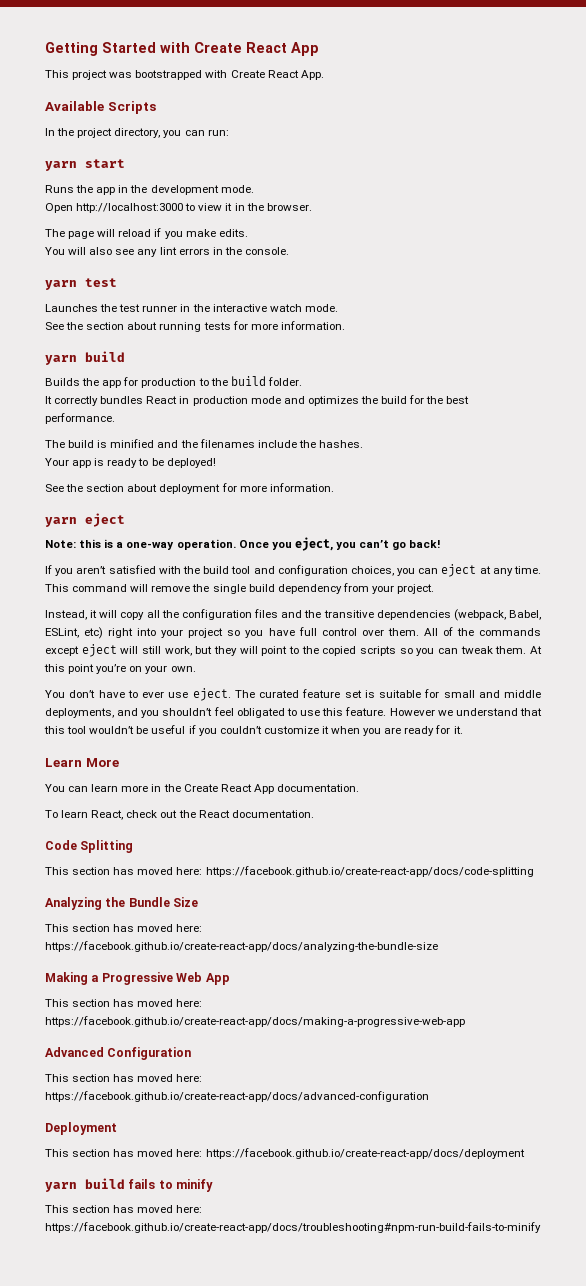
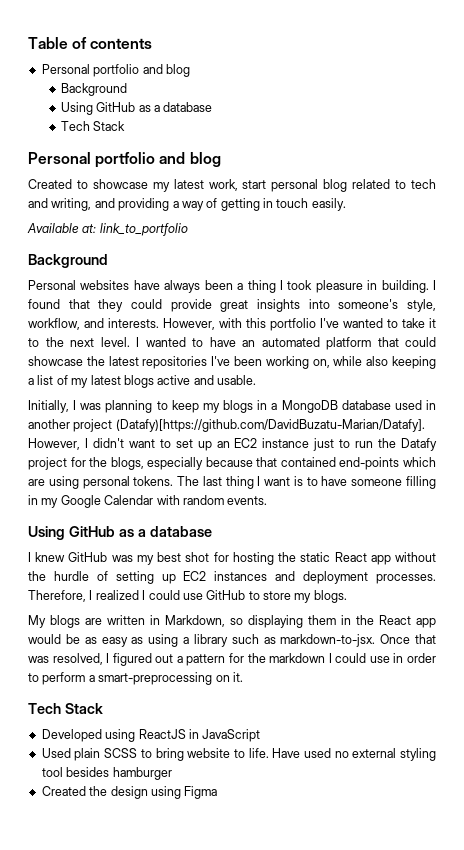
- Getting Started with Create React App
- This project was bootstrapped with Create React App.
- Available Scripts
- In the project directory, you can run:
- yarn start
- Runs the app in the development mode.
- Open http://localhost:3000 to view it in the browser.
- The page will reload if you make edits.
- You will also see any lint errors in the console.
- yarn test
- Launches the test runner in the interactive watch mode.
- See the section about running tests for more information.
- yarn build
- Builds the app for production to the build folder.
- It correctly bundles React in production mode and optimizes the build for the best performance.
- The build is minified and the filenames include the hashes.
- Your app is ready to be deployed!
- See the section about deployment for more information.
- yarn eject
- Note: this is a one-way operation. Once you eject, you can’t go back!
- If you aren’t satisfied with the build tool and configuration choices, you can eject at any time. This command will remove the single build dependency from your project.
- Instead, it will copy all the configuration files and the transitive dependencies (webpack, Babel, ESLint, etc) right into your project so you have full control over them. All of the commands except eject will still work, but they will point to the copied scripts so you can tweak them. At this point you’re on your own.
- You don’t have to ever use eject. The curated feature set is suitable for small and middle deployments, and you shouldn’t feel obligated to use this feature. However we understand that this tool wouldn’t be useful if you couldn’t customize it when you are ready for it.
- Learn More
- You can learn more in the Create React App documentation.
- To learn React, check out the React documentation.
- Code Splitting
- This section has moved here: https://facebook.github.io/create-react-app/docs/code-splitting
- Analyzing the Bundle Size
- This section has moved here: https://facebook.github.io/create-react-app/docs/analyzing-the-bundle-size
- Making a Progressive Web App
- This section has moved here: https://facebook.github.io/create-react-app/docs/making-a-progressive-web-app
- Advanced Configuration
- This section has moved here: https://facebook.github.io/create-react-app/docs/advanced-configuration
- Deployment
- This section has moved here: https://facebook.github.io/create-react-app/docs/deployment
- yarn build fails to minify
- This section has moved here: https://facebook.github.io/create-react-app/docs/troubleshooting#npm-run-build-fails-to-minify
+ Table of contents
+ Personal portfolio and blog
+ Background
+ Using GitHub as a database
+ Tech Stack
+ Personal portfolio and blog
+ Created to showcase my latest work, start personal blog related to tech and writing, and providing a way of getting in touch easily.
+ Available at: link_to_portfolio
+ Background
+ Personal websites have always been a thing I took pleasure in building. I found that they could provide great insights into someone's style, workflow, and interests. However, with this portfolio I've wanted to take it to the next level. I wanted to have an automated platform that could showcase the latest repositories I've been working on, while also keeping a list of my latest blogs active and usable.
+ Initially, I was planning to keep my blogs in a MongoDB database used in another project (Datafy)[https://github.com/DavidBuzatu-Marian/Datafy]. However, I didn't want to set up an EC2 instance just to run the Datafy project for the blogs, especially because that contained end-points which are using personal tokens. The last thing I want is to have someone filling in my Google Calendar with random events.
+ Using GitHub as a database
+ I knew GitHub was my best shot for hosting the static React app without the hurdle of setting up EC2 instances and deployment processes. Therefore, I realized I could use GitHub to store my blogs.
+ My blogs are written in Markdown, so displaying them in the React app would be as easy as using a library such as markdown-to-jsx. Once that was resolved, I figured out a pattern for the markdown I could use in order to perform a smart-preprocessing on it.
+ Tech Stack
+ Developed using ReactJS in JavaScript
+ Used plain SCSS to bring website to life. Have used no external styling tool besides hamburger
+ Created the design using Figma

